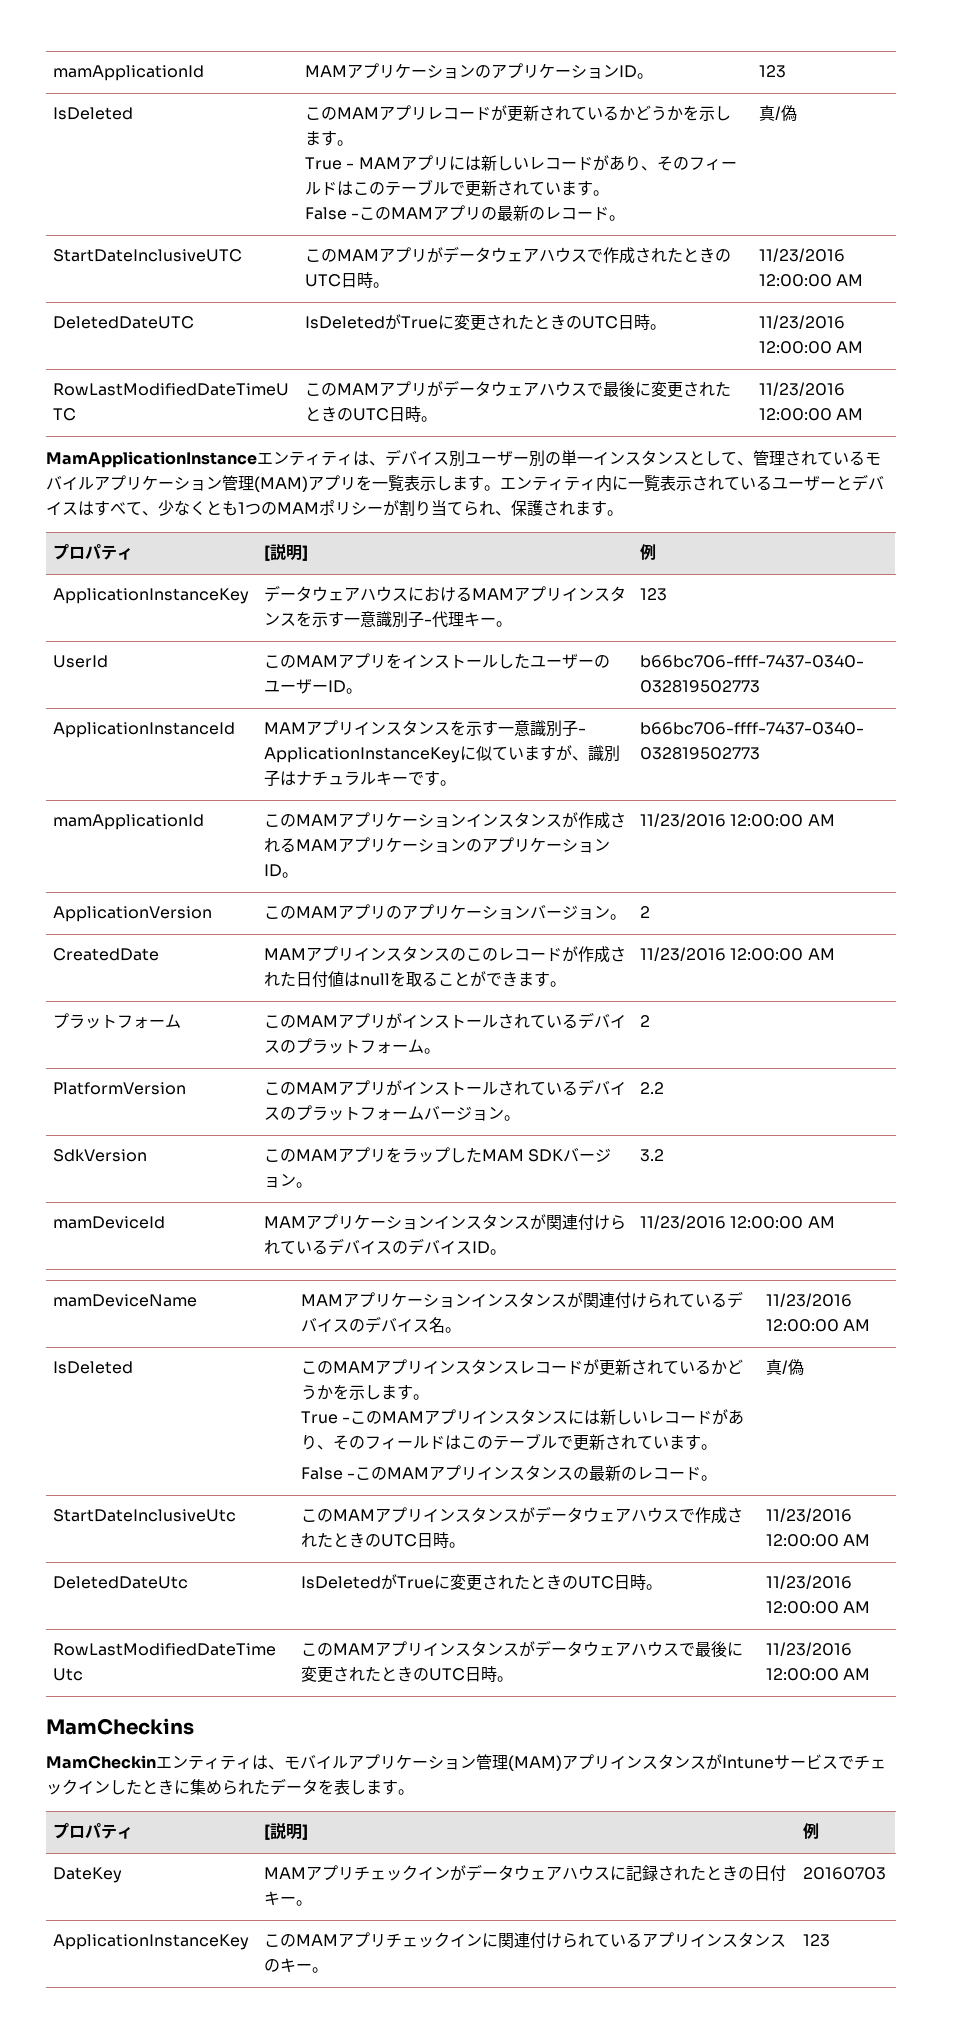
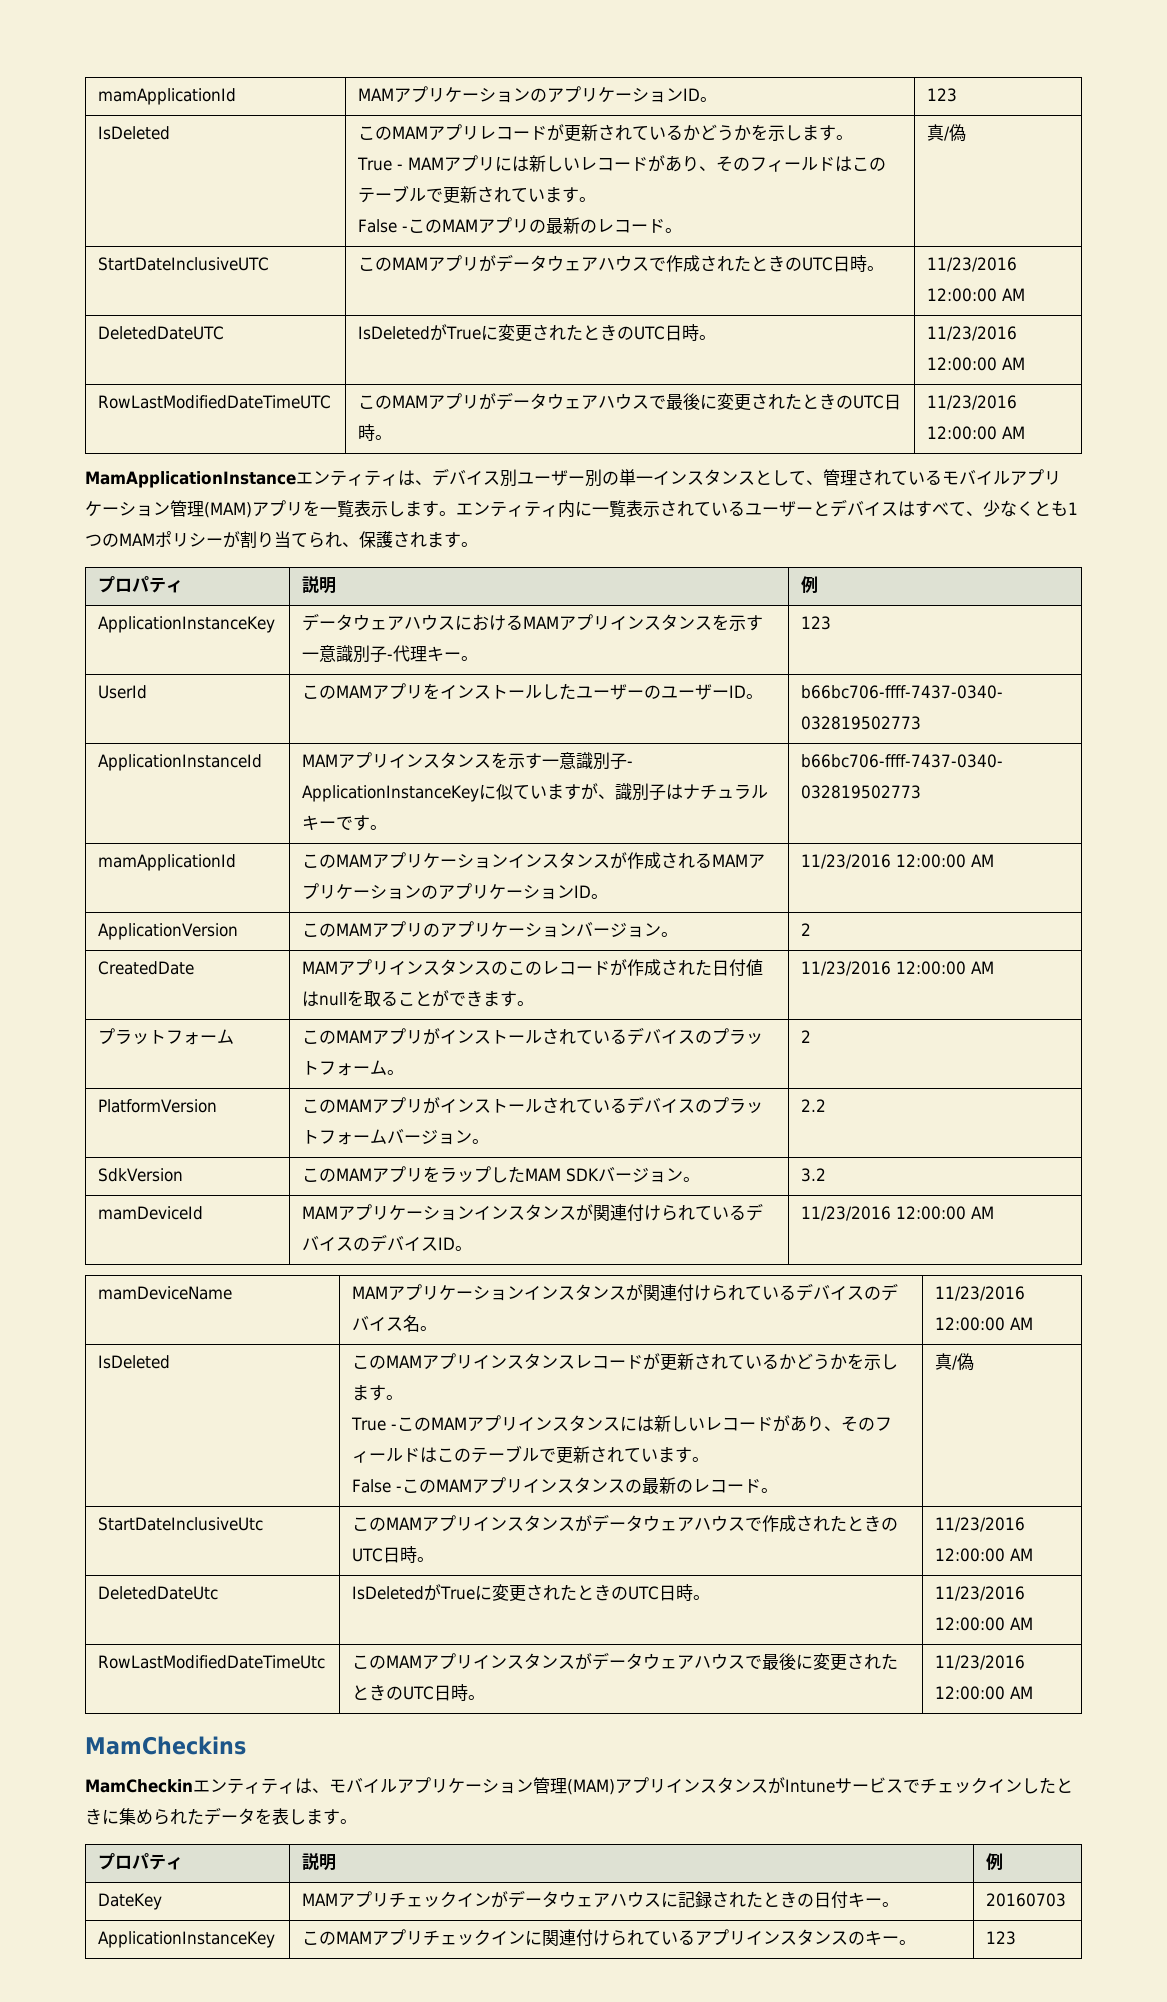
  エンティティ内に一覧表示されているユーザーとデバイスはすべて、少なくとも1つのMAMポリシーが割り当てられ、保護されます。
- プロパティ | [説明] | 例
+ プロパティ | 説明 | 例
  MamCheckinエンティティは、モバイルアプリケーション管理(MAM)アプリインスタンスがIntuneサービスでチェックインしたときに集められたデータを表します。
- プロパティ | [説明] | 例
+ プロパティ | 説明 | 例

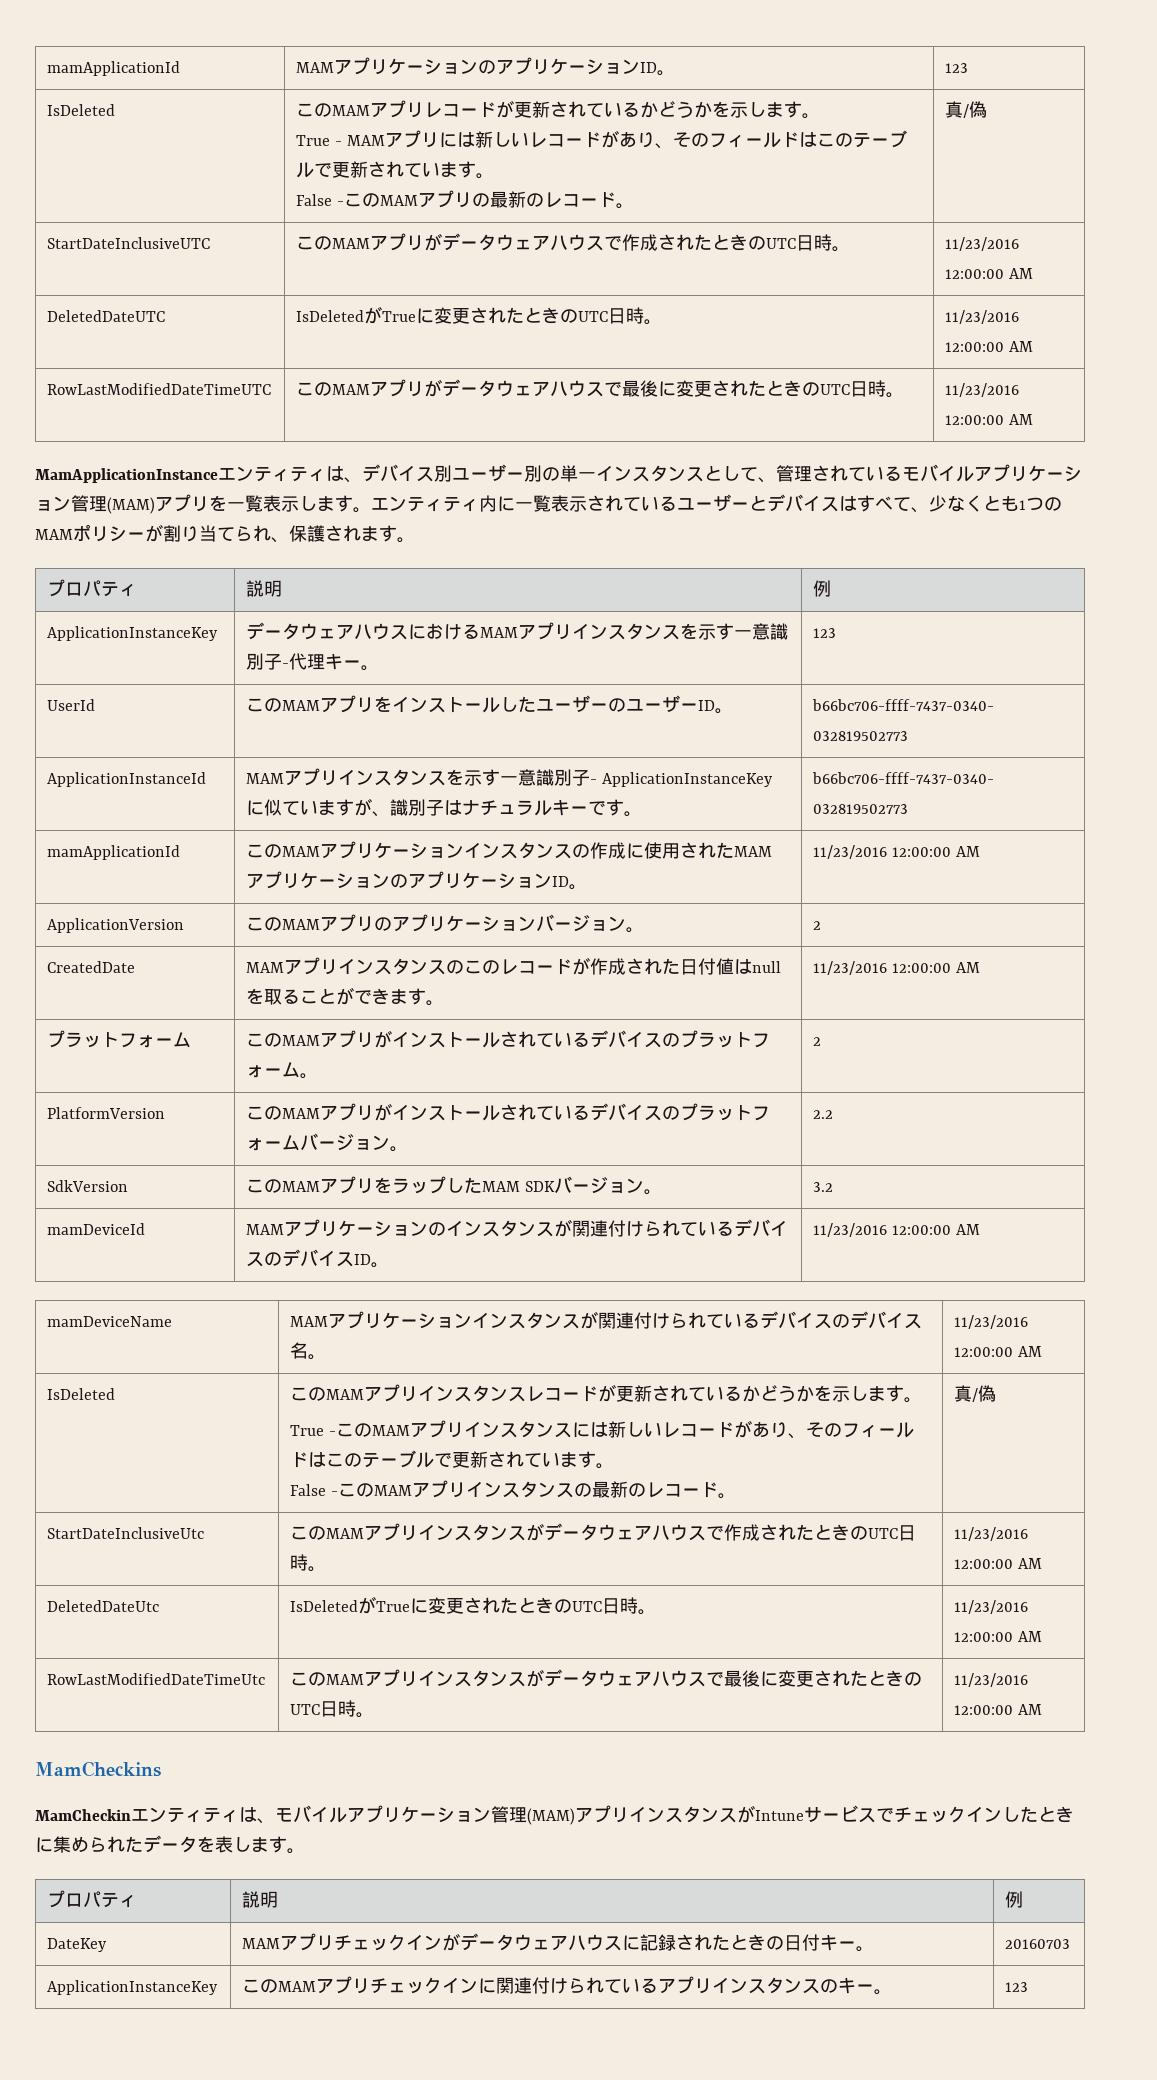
- mamApplicationId | このMAMアプリケーションインスタンスが作成されるMAMアプリケーションのアプリケーションID。 | 11/23/2016 12:00:00 AM
+ mamApplicationId | このMAMアプリケーションインスタンスの作成に使用されたMAMアプリケーションのアプリケーションID。 | 11/23/2016 12:00:00 AM
- mamDeviceId | MAMアプリケーションインスタンスが関連付けられているデバイスのデバイスID。 | 11/23/2016 12:00:00 AM
+ mamDeviceId | MAMアプリケーションのインスタンスが関連付けられているデバイスのデバイスID。 | 11/23/2016 12:00:00 AM

